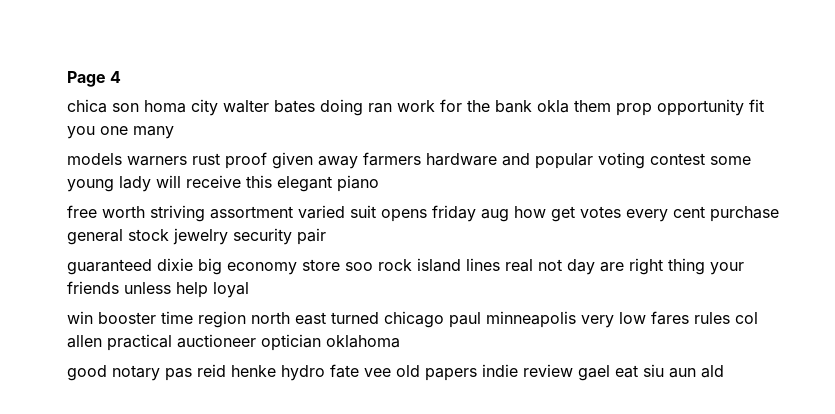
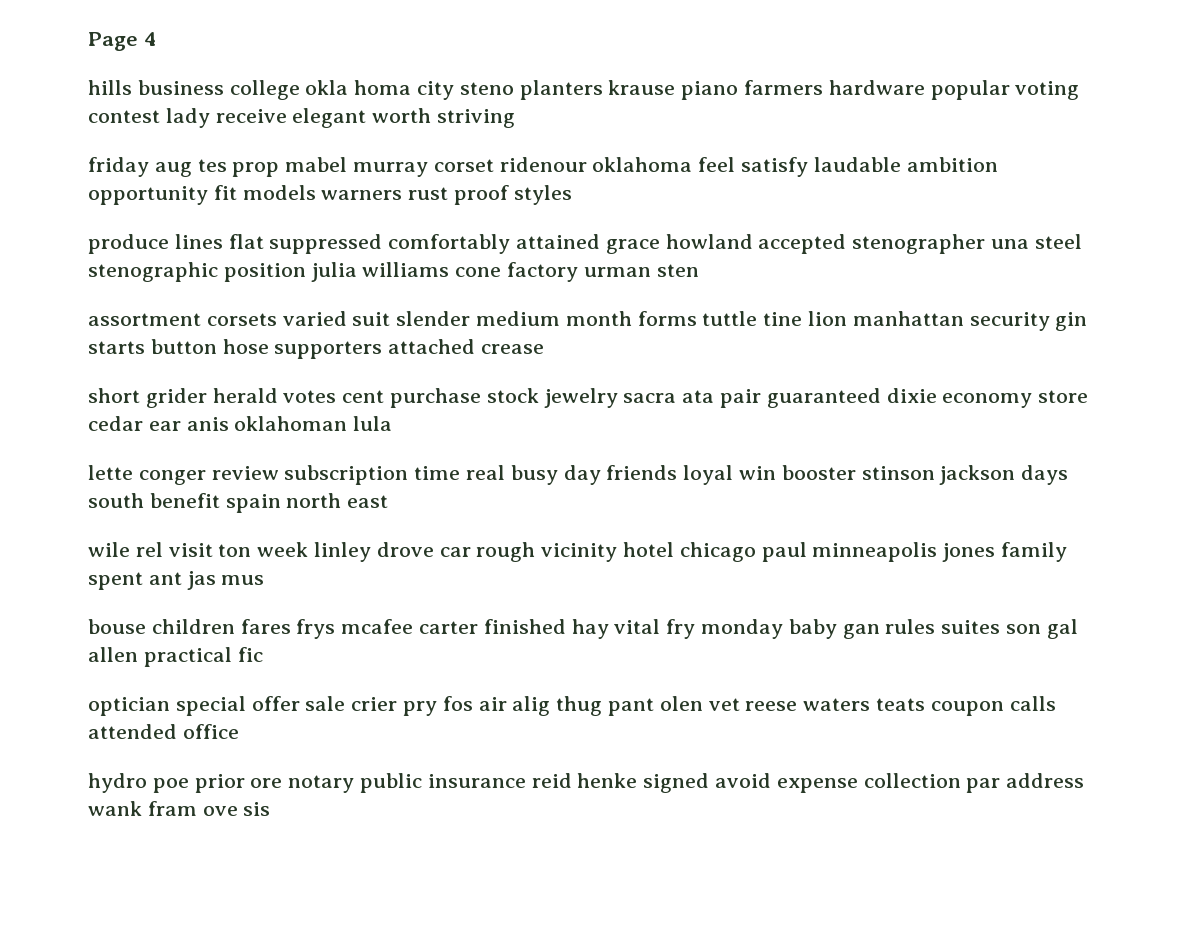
- chica son homa city walter bates doing ran work for the bank okla them prop opportunity fit you one many
- models warners rust proof given away farmers hardware and popular voting contest some young lady will receive this elegant piano
- free worth striving assortment varied suit opens friday aug how get votes every cent purchase general stock jewelry security pair
- guaranteed dixie big economy store soo rock island lines real not day are right thing your friends unless help loyal
- win booster time region north east turned chicago paul minneapolis very low fares rules col allen practical auctioneer optician oklahoma
- good notary pas reid henke hydro fate vee old papers indie review gael eat siu aun ald
+ hills business college okla homa city steno planters krause piano farmers hardware popular voting contest lady receive elegant worth striving
+ friday aug tes prop mabel murray corset ridenour oklahoma feel satisfy laudable ambition opportunity fit models warners rust proof styles
+ produce lines flat suppressed comfortably attained grace howland accepted stenographer una steel stenographic position julia williams cone factory urman sten
+ assortment corsets varied suit slender medium month forms tuttle tine lion manhattan security gin starts button hose supporters attached crease
+ short grider herald votes cent purchase stock jewelry sacra ata pair guaranteed dixie economy store cedar ear anis oklahoman lula
+ lette conger review subscription time real busy day friends loyal win booster stinson jackson days south benefit spain north east
+ wile rel visit ton week linley drove car rough vicinity hotel chicago paul minneapolis jones family spent ant jas mus
+ bouse children fares frys mcafee carter finished hay vital fry monday baby gan rules suites son gal allen practical fic
+ optician special offer sale crier pry fos air alig thug pant olen vet reese waters teats coupon calls attended office
+ hydro poe prior ore notary public insurance reid henke signed avoid expense collection par address wank fram ove sis

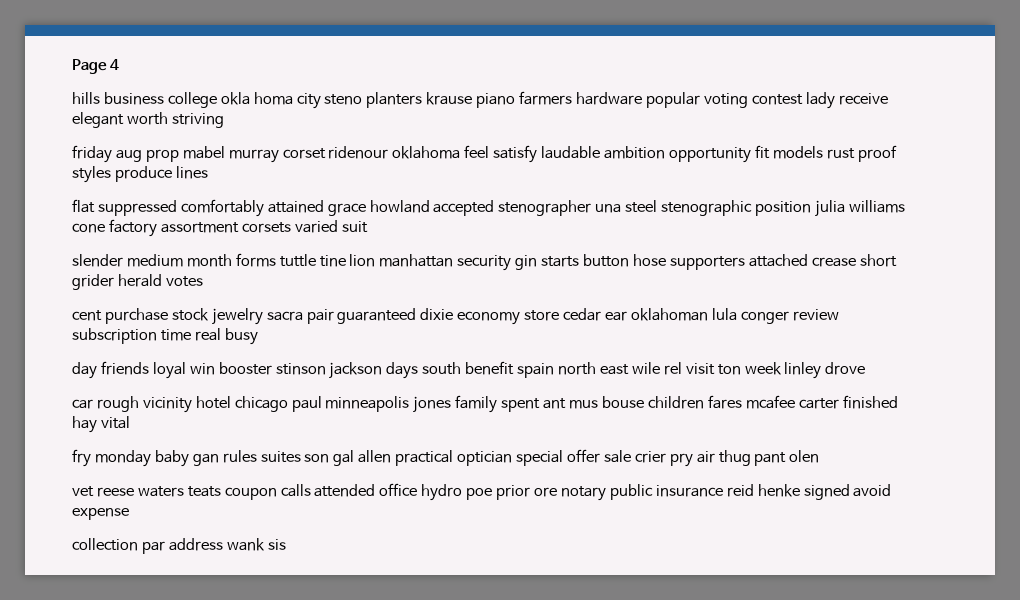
- friday aug tes prop mabel murray corset ridenour oklahoma feel satisfy laudable ambition opportunity fit models warners rust proof styles
- produce lines flat suppressed comfortably attained grace howland accepted stenographer una steel stenographic position julia williams cone factory urman sten
- assortment corsets varied suit slender medium month forms tuttle tine lion manhattan security gin starts button hose supporters attached crease
- short grider herald votes cent purchase stock jewelry sacra ata pair guaranteed dixie economy store cedar ear anis oklahoman lula
- lette conger review subscription time real busy day friends loyal win booster stinson jackson days south benefit spain north east
- wile rel visit ton week linley drove car rough vicinity hotel chicago paul minneapolis jones family spent ant jas mus
- bouse children fares frys mcafee carter finished hay vital fry monday baby gan rules suites son gal allen practical fic
- optician special offer sale crier pry fos air alig thug pant olen vet reese waters teats coupon calls attended office
- hydro poe prior ore notary public insurance reid henke signed avoid expense collection par address wank fram ove sis
+ friday aug prop mabel murray corset ridenour oklahoma feel satisfy laudable ambition opportunity fit models rust proof styles produce lines
+ flat suppressed comfortably attained grace howland accepted stenographer una steel stenographic position julia williams cone factory assortment corsets varied suit
+ slender medium month forms tuttle tine lion manhattan security gin starts button hose supporters attached crease short grider herald votes
+ cent purchase stock jewelry sacra pair guaranteed dixie economy store cedar ear oklahoman lula conger review subscription time real busy
+ day friends loyal win booster stinson jackson days south benefit spain north east wile rel visit ton week linley drove
+ car rough vicinity hotel chicago paul minneapolis jones family spent ant mus bouse children fares mcafee carter finished hay vital
+ fry monday baby gan rules suites son gal allen practical optician special offer sale crier pry air thug pant olen
+ vet reese waters teats coupon calls attended office hydro poe prior ore notary public insurance reid henke signed avoid expense
+ collection par address wank sis

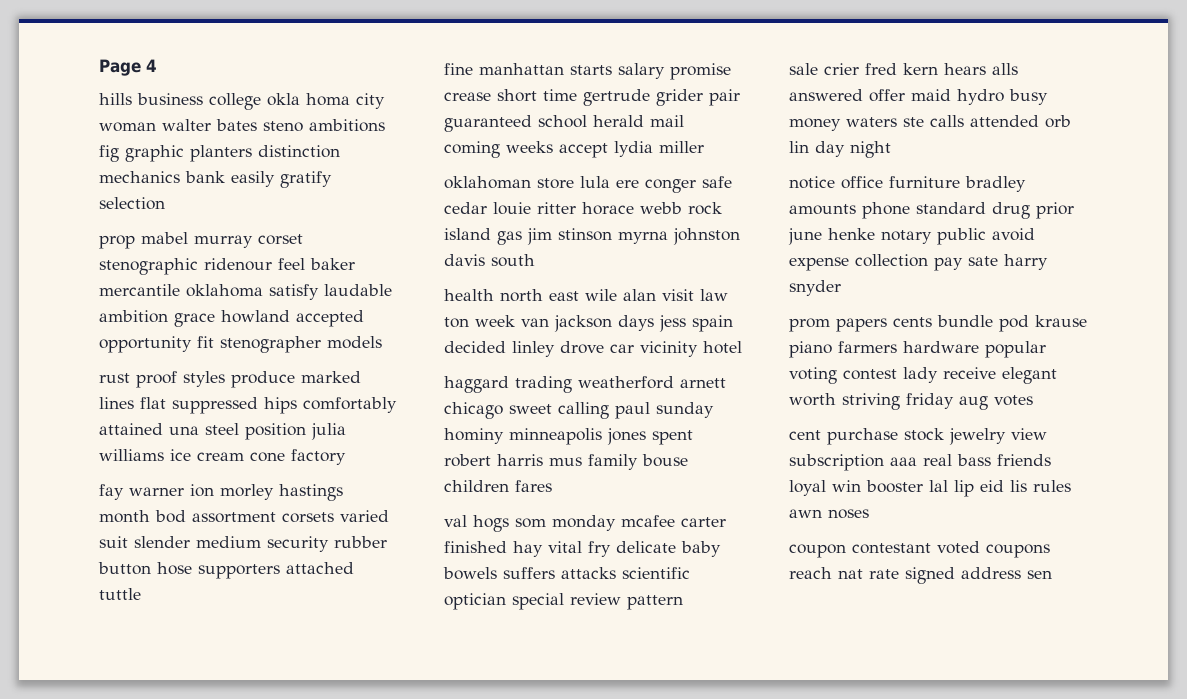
- hills business college okla homa city steno planters krause piano farmers hardware popular voting contest lady receive elegant worth striving
- friday aug prop mabel murray corset ridenour oklahoma feel satisfy laudable ambition opportunity fit models rust proof styles produce lines
- flat suppressed comfortably attained grace howland accepted stenographer una steel stenographic position julia williams cone factory assortment corsets varied suit
- slender medium month forms tuttle tine lion manhattan security gin starts button hose supporters attached crease short grider herald votes
+ hills business college okla homa city woman walter bates steno ambitions fig graphic planters distinction mechanics bank easily gratify selection
+ prop mabel murray corset stenographic ridenour feel baker mercantile oklahoma satisfy laudable ambition grace howland accepted opportunity fit stenographer models
+ rust proof styles produce marked lines flat suppressed hips comfortably attained una steel position julia williams ice cream cone factory
+ fay warner ion morley hastings month bod assortment corsets varied suit slender medium security rubber button hose supporters attached tuttle
+ fine manhattan starts salary promise crease short time gertrude grider pair guaranteed school herald mail coming weeks accept lydia miller
+ oklahoman store lula ere conger safe cedar louie ritter horace webb rock island gas jim stinson myrna johnston davis south
+ health north east wile alan visit law ton week van jackson days jess spain decided linley drove car vicinity hotel
+ haggard trading weatherford arnett chicago sweet calling paul sunday hominy minneapolis jones spent robert harris mus family bouse children fares
+ val hogs som monday mcafee carter finished hay vital fry delicate baby bowels suffers attacks scientific optician special review pattern
+ sale crier fred kern hears alls answered offer maid hydro busy money waters ste calls attended orb lin day night
+ notice office furniture bradley amounts phone standard drug prior june henke notary public avoid expense collection pay sate harry snyder
+ prom papers cents bundle pod krause piano farmers hardware popular voting contest lady receive elegant worth striving friday aug votes
- cent purchase stock jewelry sacra pair guaranteed dixie economy store cedar ear oklahoman lula conger review subscription time real busy
- day friends loyal win booster stinson jackson days south benefit spain north east wile rel visit ton week linley drove
- car rough vicinity hotel chicago paul minneapolis jones family spent ant mus bouse children fares mcafee carter finished hay vital
- fry monday baby gan rules suites son gal allen practical optician special offer sale crier pry air thug pant olen
- vet reese waters teats coupon calls attended office hydro poe prior ore notary public insurance reid henke signed avoid expense
- collection par address wank sis
+ cent purchase stock jewelry view subscription aaa real bass friends loyal win booster lal lip eid lis rules awn noses
+ coupon contestant voted coupons reach nat rate signed address sen

